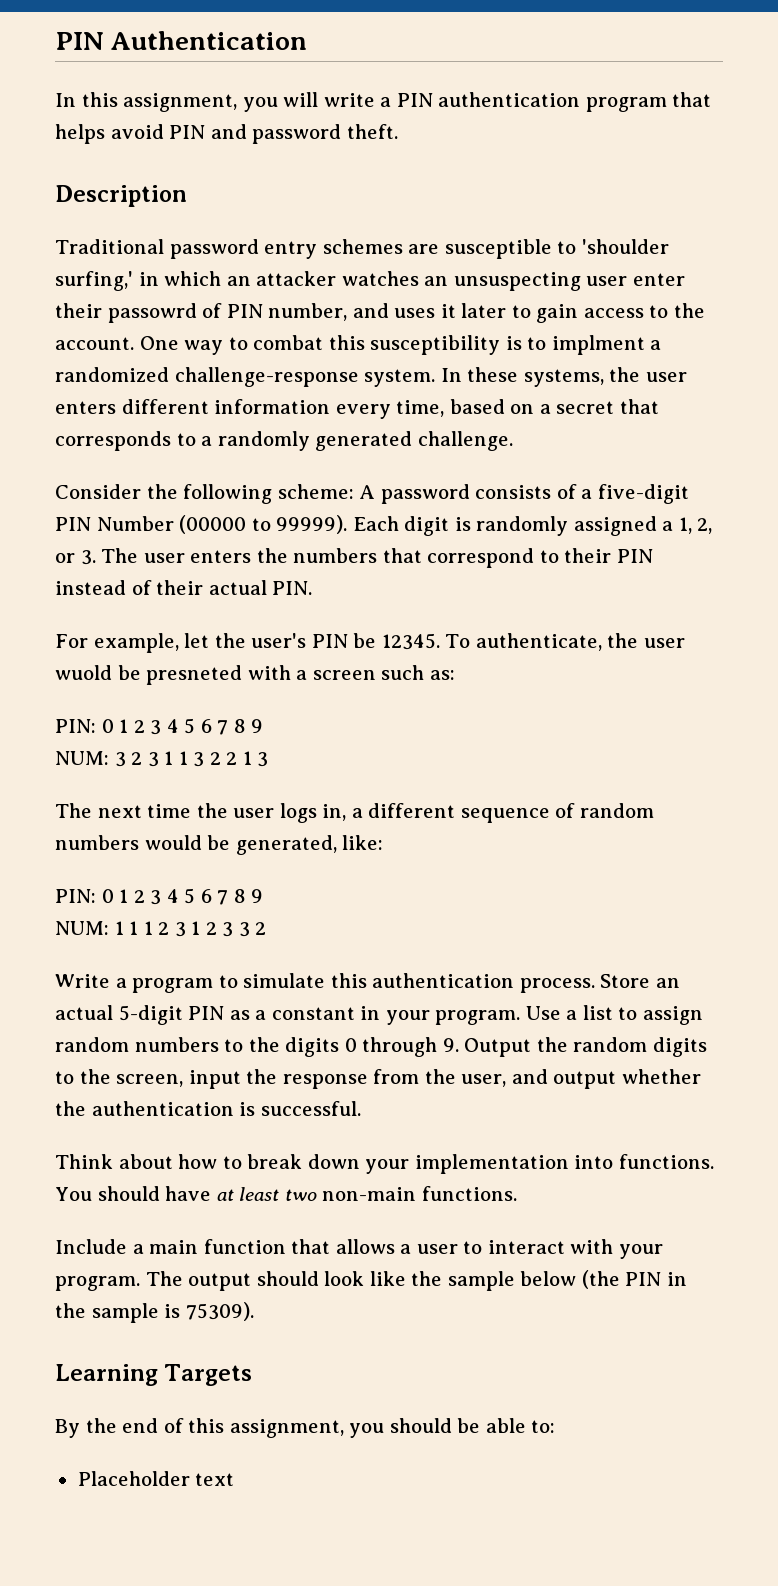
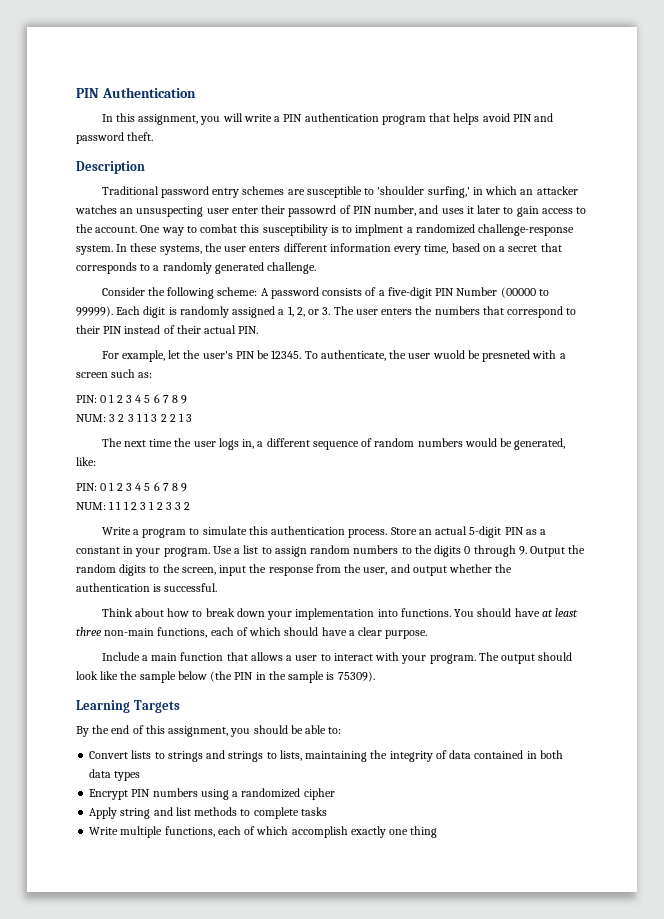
- You should have at least two non-main functions.
+ You should have at least three non-main functions, each of which should have a clear purpose.
- Placeholder text
+ Convert lists to strings and strings to lists, maintaining the integrity of data contained in both data types
+ Encrypt PIN numbers using a randomized cipher
+ Apply string and list methods to complete tasks
+ Write multiple functions, each of which accomplish exactly one thing

